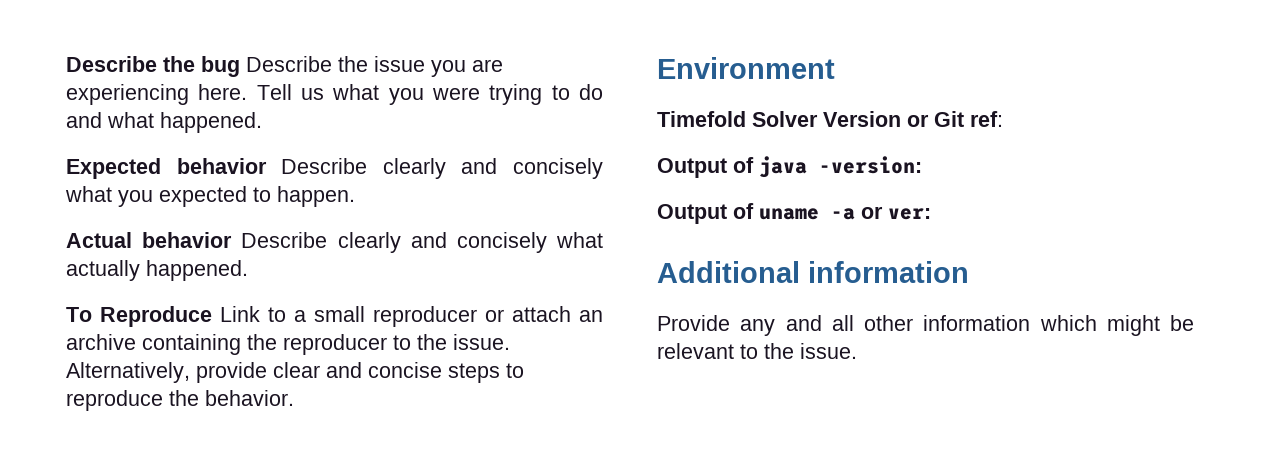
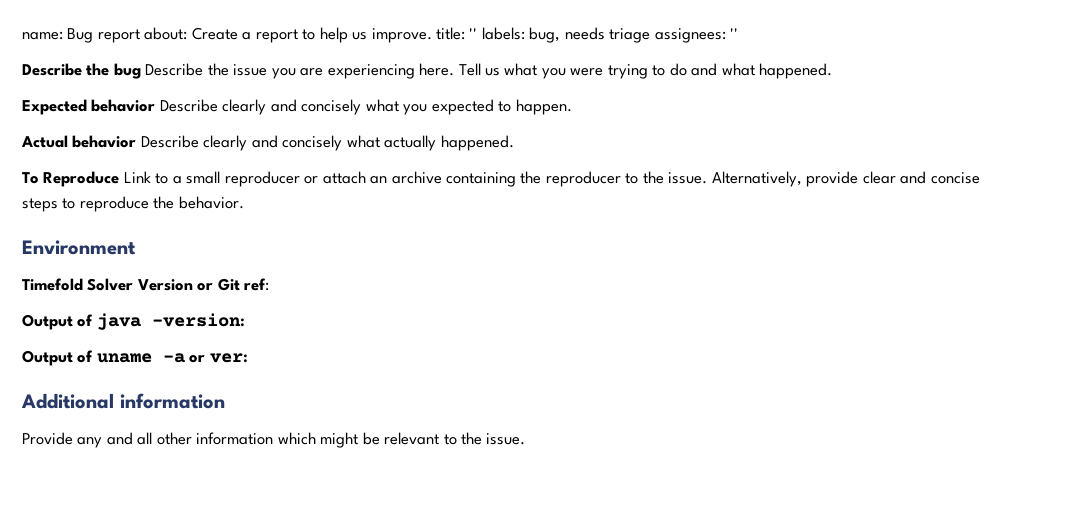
+ name: Bug report about: Create a report to help us improve. title: '' labels: bug, needs triage assignees: ''

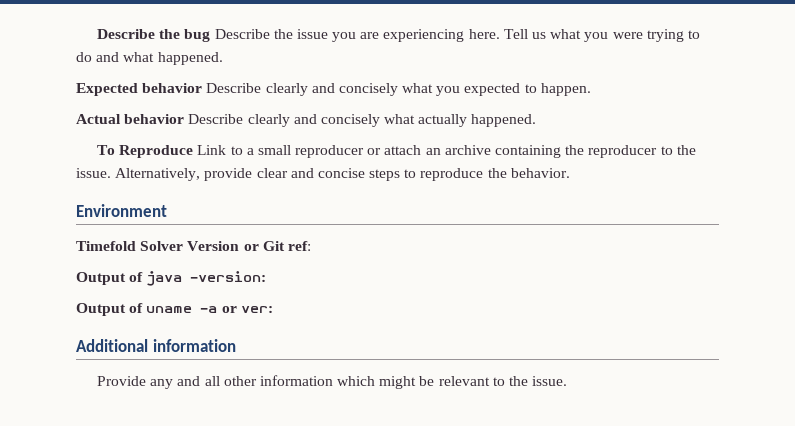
- name: Bug report about: Create a report to help us improve. title: '' labels: bug, needs triage assignees: ''

